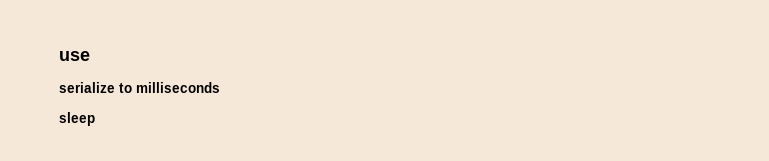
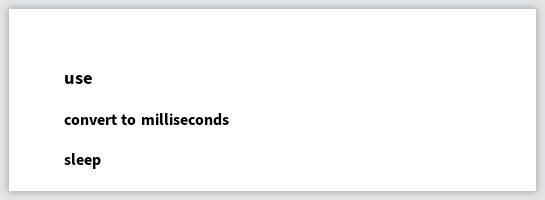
- serialize to milliseconds
+ convert to milliseconds

